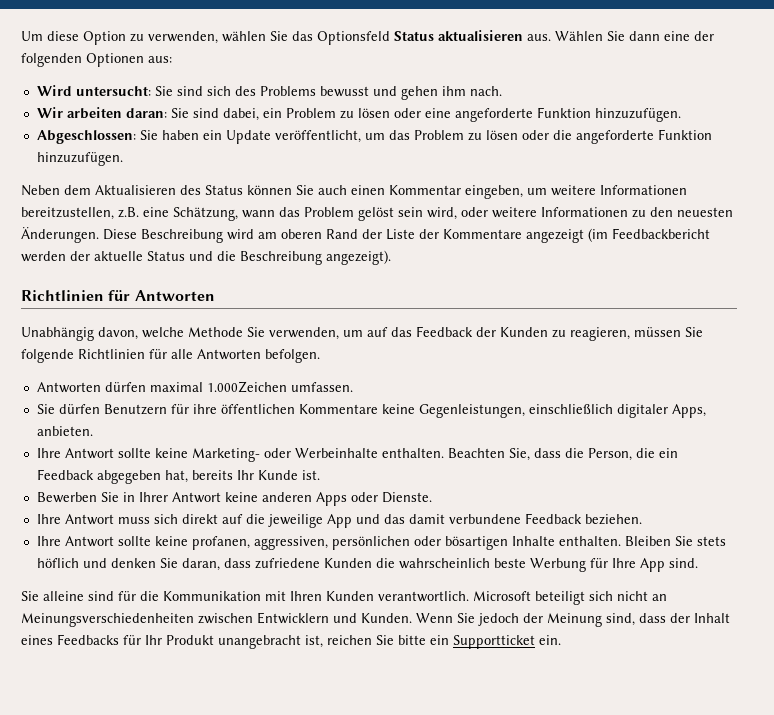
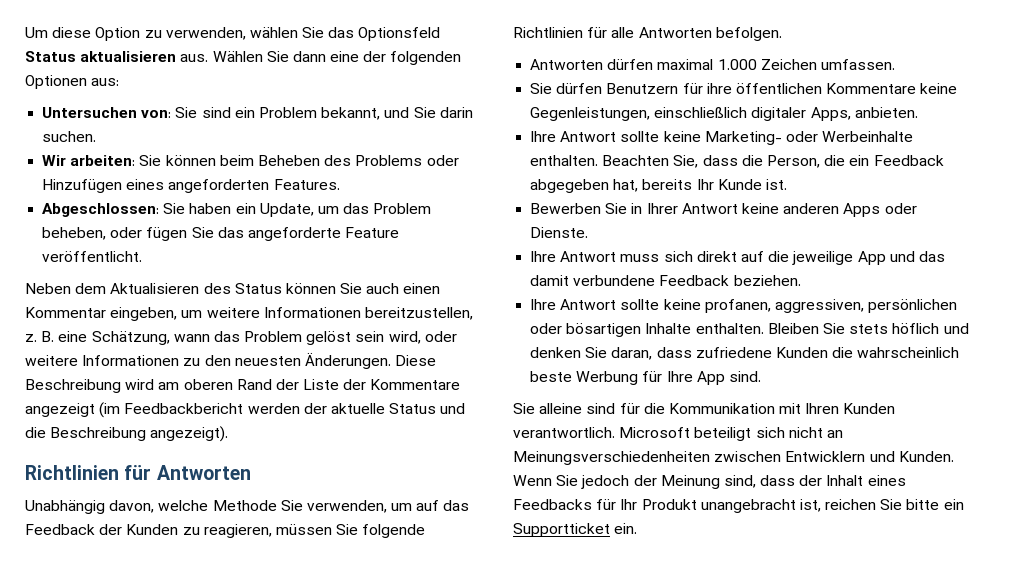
- Wird untersucht: Sie sind sich des Problems bewusst und gehen ihm nach.
- Wir arbeiten daran: Sie sind dabei, ein Problem zu lösen oder eine angeforderte Funktion hinzuzufügen.
+ Untersuchen von: Sie sind ein Problem bekannt, und Sie darin suchen.
+ Wir arbeiten: Sie können beim Beheben des Problems oder Hinzufügen eines angeforderten Features.
- Abgeschlossen: Sie haben ein Update veröffentlicht, um das Problem zu lösen oder die angeforderte Funktion hinzuzufügen.
+ Abgeschlossen: Sie haben ein Update, um das Problem beheben, oder fügen Sie das angeforderte Feature veröffentlicht.
- Neben dem Aktualisieren des Status können Sie auch einen Kommentar eingeben, um weitere Informationen bereitzustellen, z.B. eine Schätzung, wann das Problem gelöst sein wird, oder weitere Informationen zu den neuesten Änderungen.
+ Neben dem Aktualisieren des Status können Sie auch einen Kommentar eingeben, um weitere Informationen bereitzustellen, z. B. eine Schätzung, wann das Problem gelöst sein wird, oder weitere Informationen zu den neuesten Änderungen.
- Antworten dürfen maximal 1.000Zeichen umfassen.
+ Antworten dürfen maximal 1.000 Zeichen umfassen.

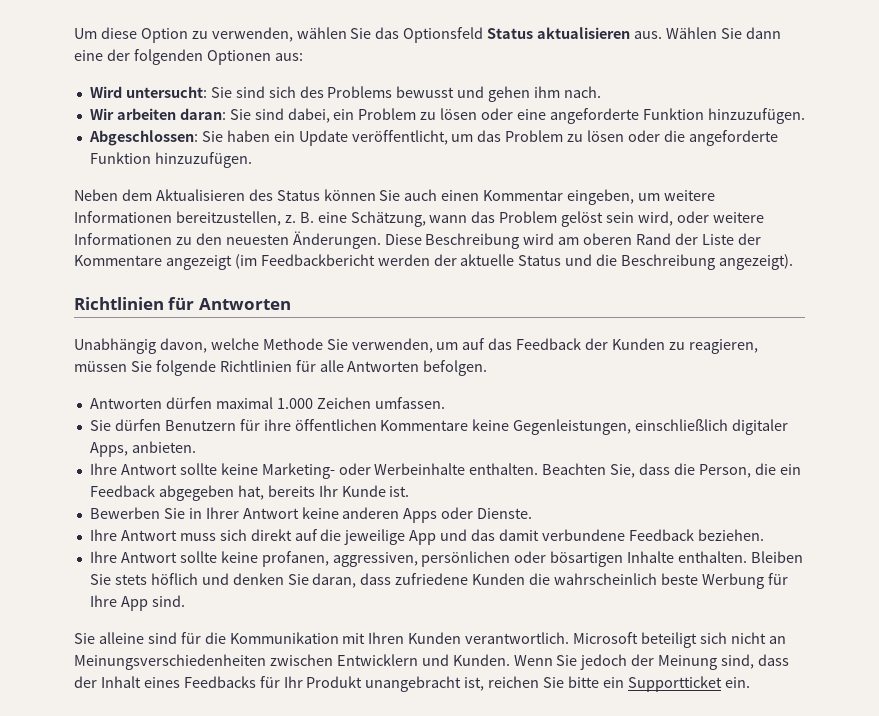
- Untersuchen von: Sie sind ein Problem bekannt, und Sie darin suchen.
- Wir arbeiten: Sie können beim Beheben des Problems oder Hinzufügen eines angeforderten Features.
+ Wird untersucht: Sie sind sich des Problems bewusst und gehen ihm nach.
+ Wir arbeiten daran: Sie sind dabei, ein Problem zu lösen oder eine angeforderte Funktion hinzuzufügen.
- Abgeschlossen: Sie haben ein Update, um das Problem beheben, oder fügen Sie das angeforderte Feature veröffentlicht.
+ Abgeschlossen: Sie haben ein Update veröffentlicht, um das Problem zu lösen oder die angeforderte Funktion hinzuzufügen.

